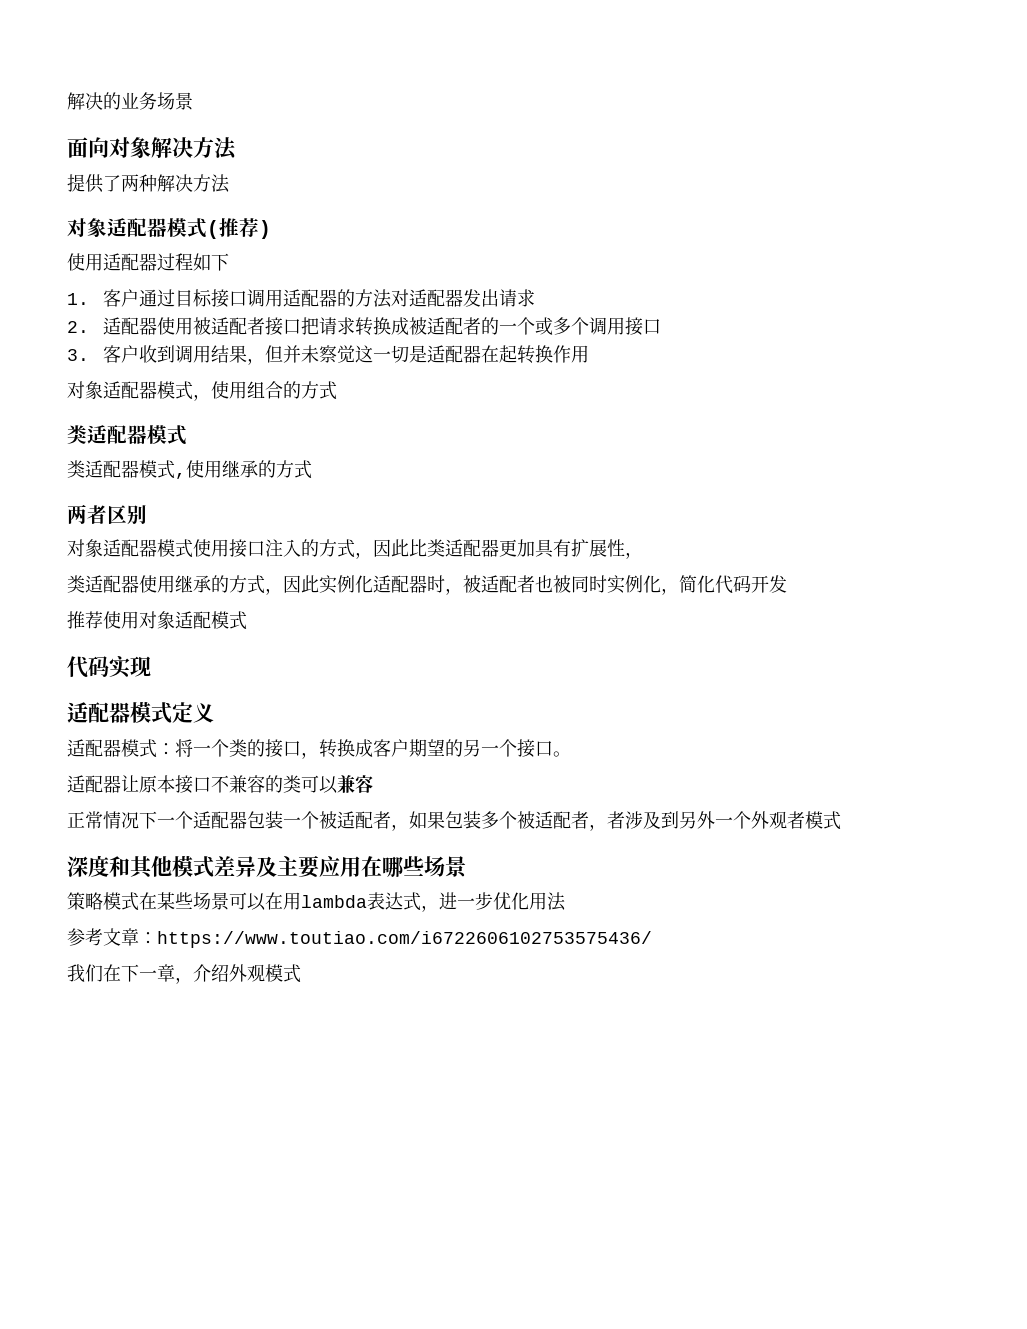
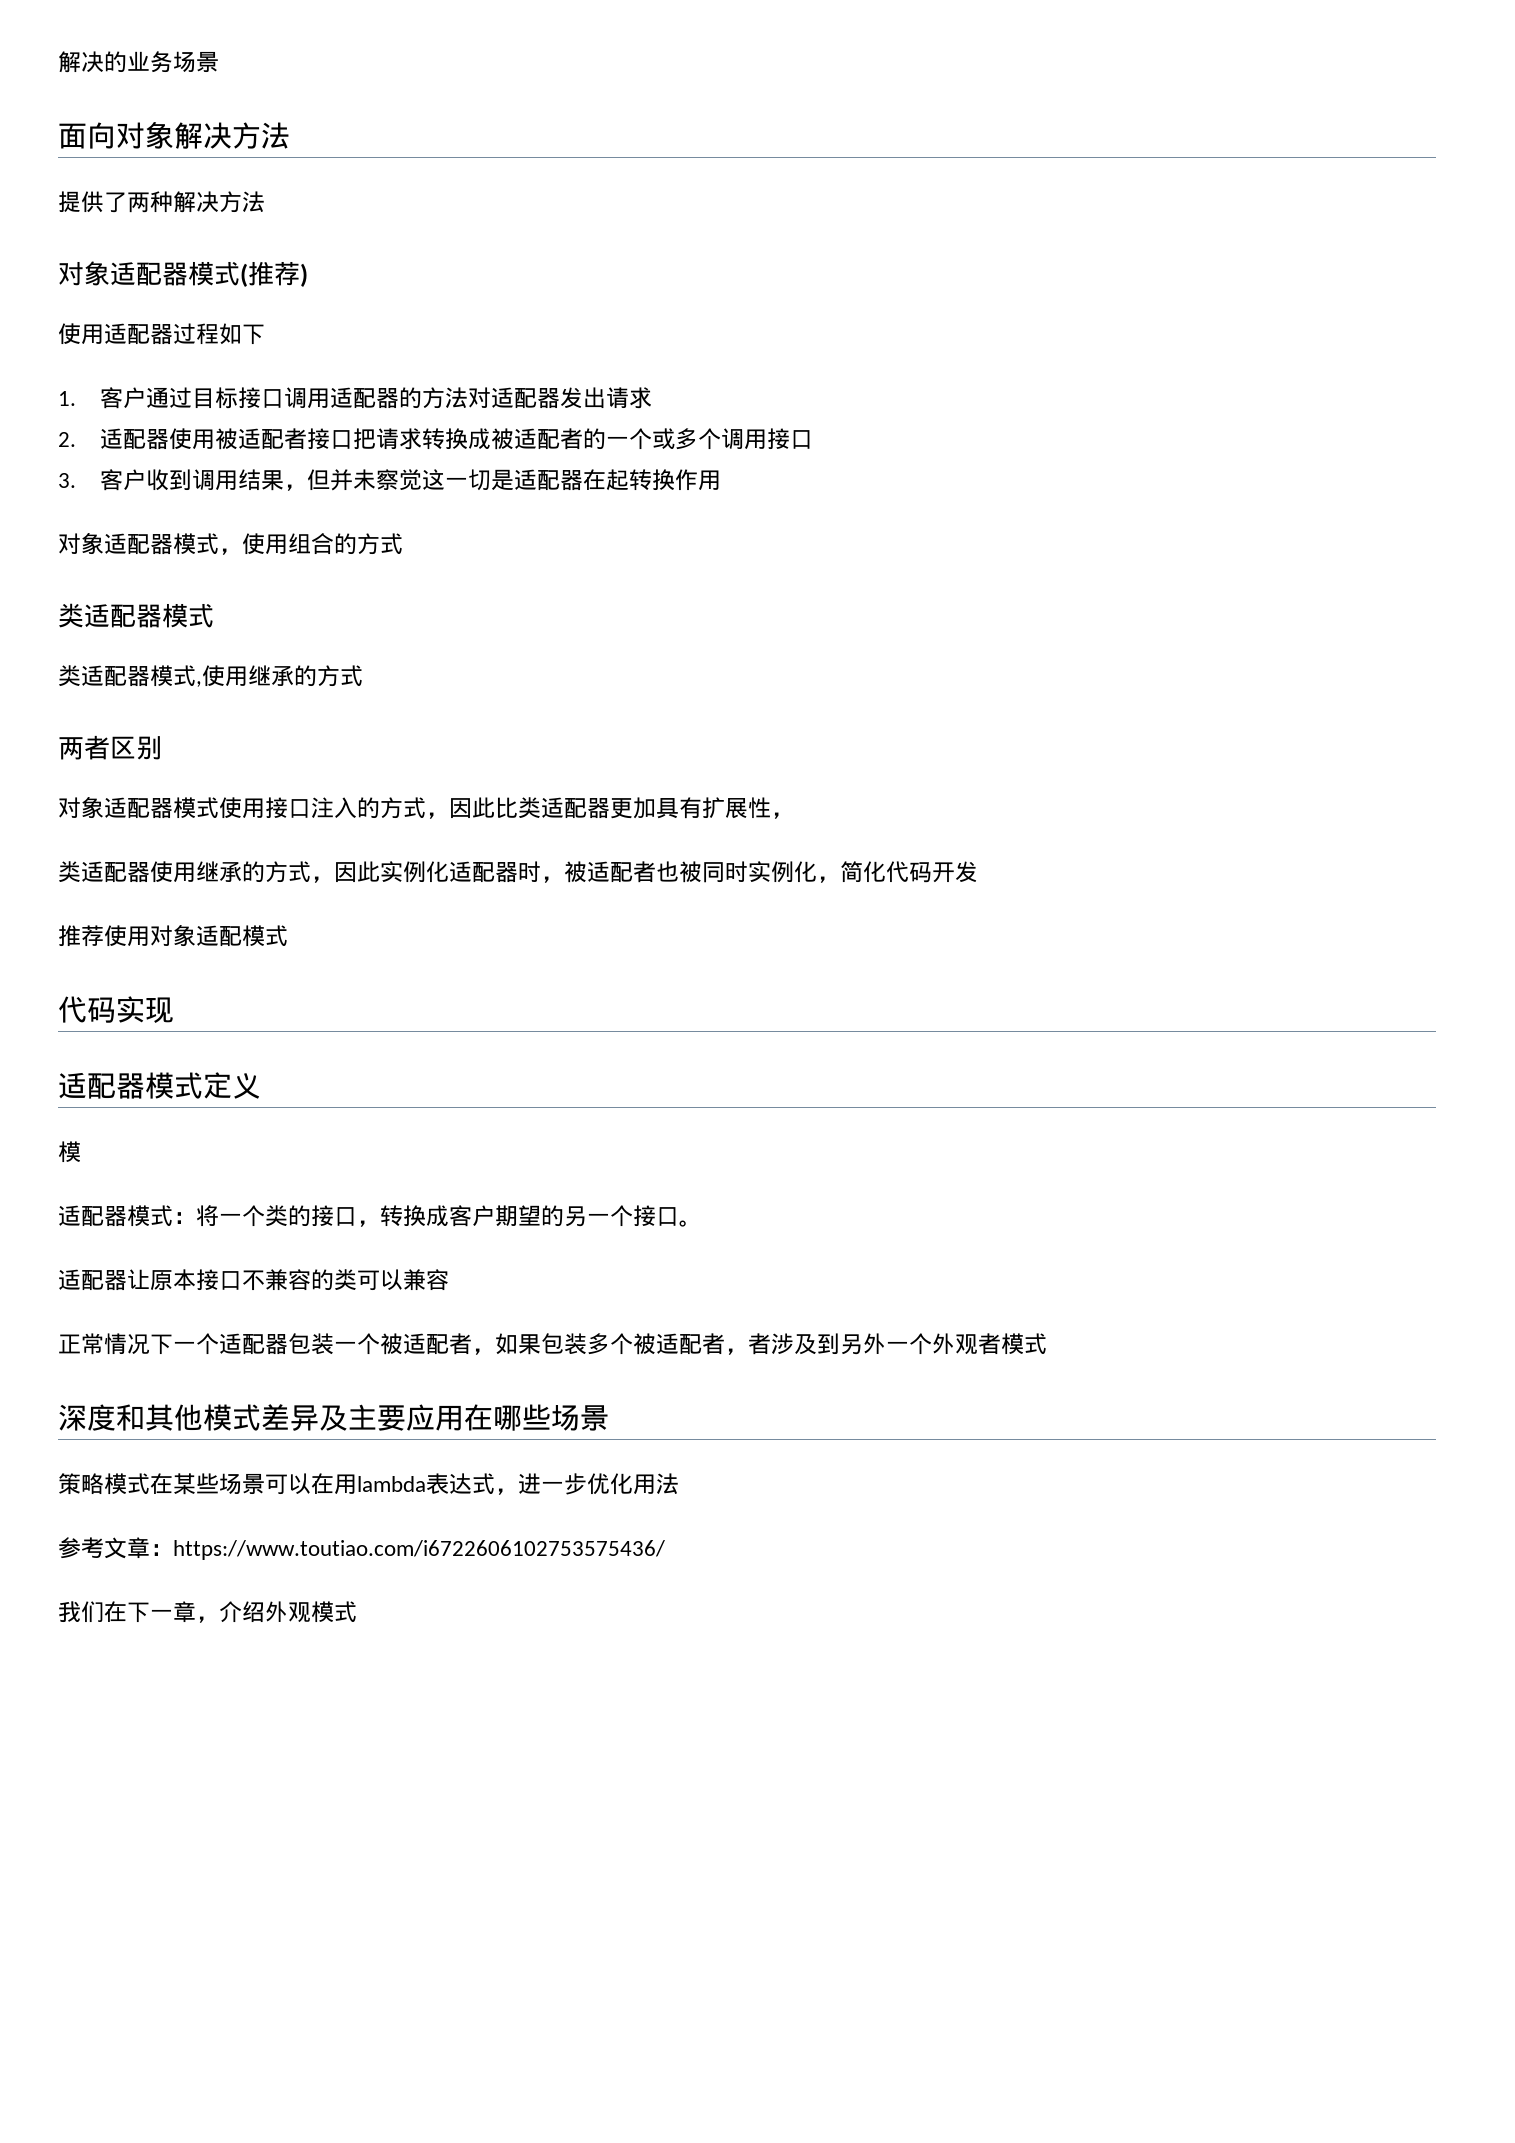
  适配器模式定义
+ 模

